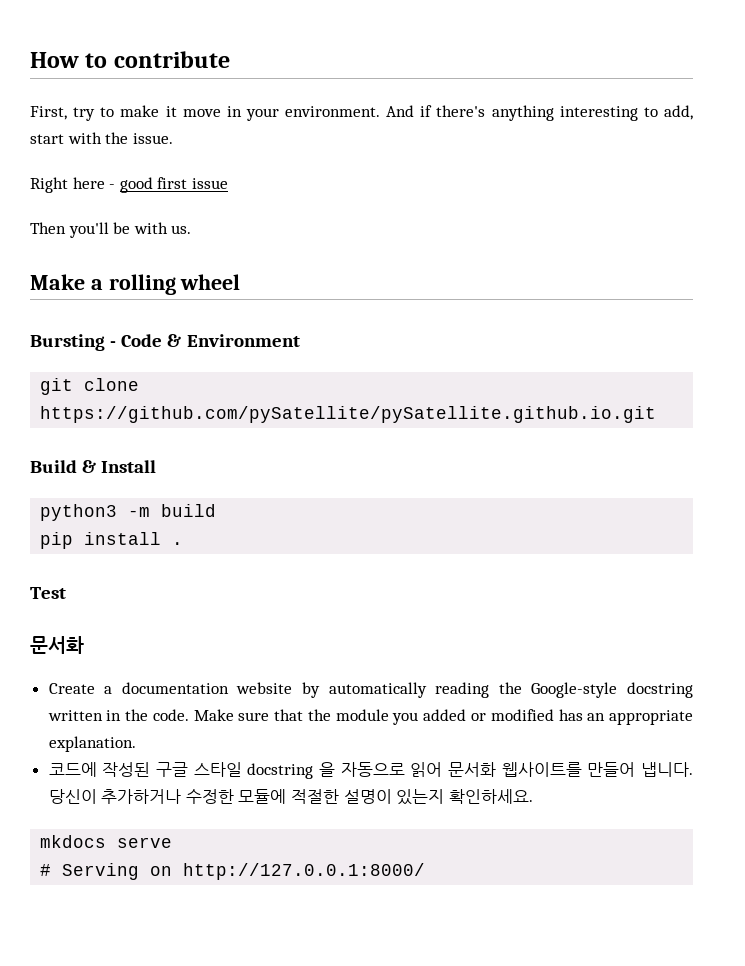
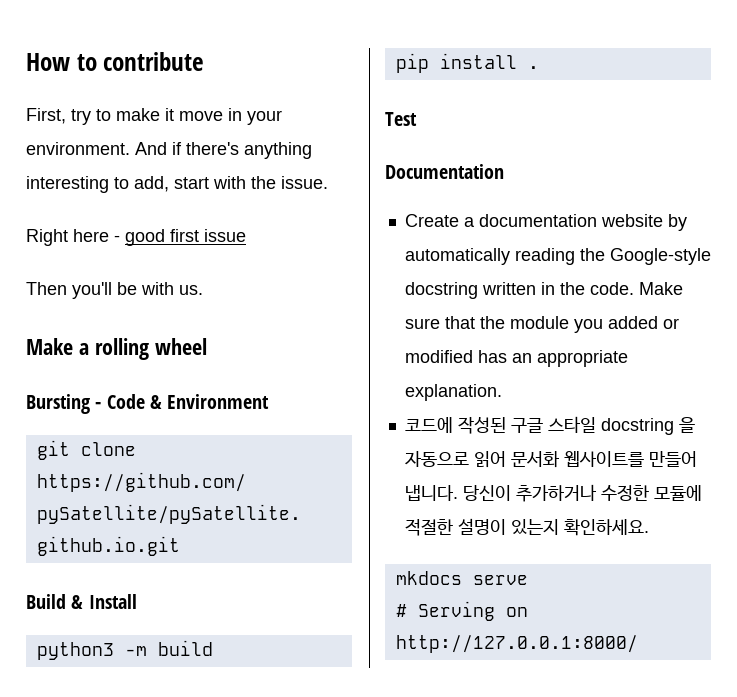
  Test
- 문서화
+ Documentation

